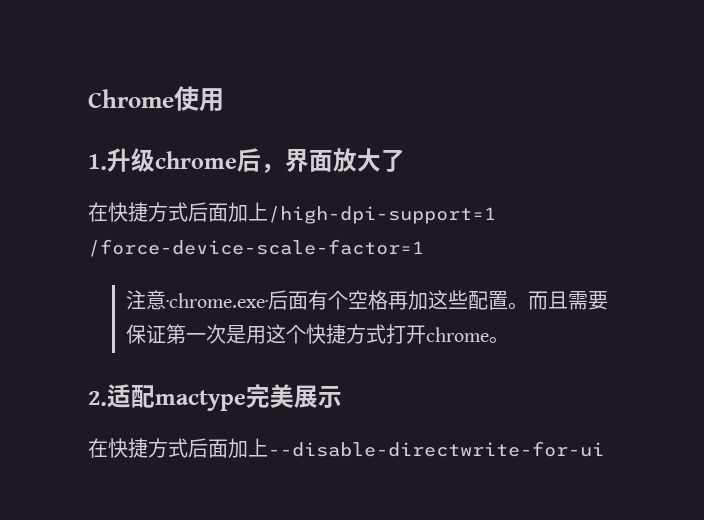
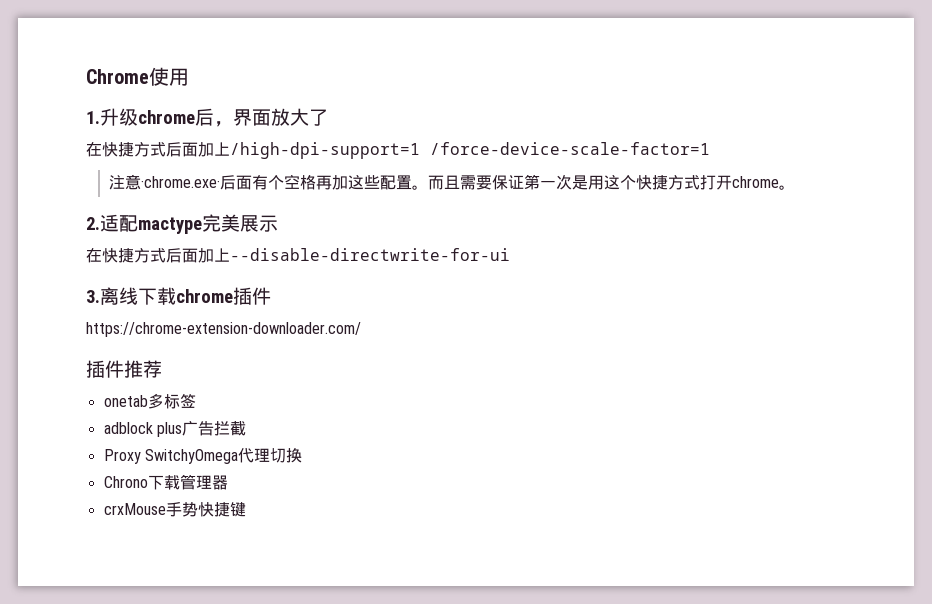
+ 3.离线下载chrome插件
+ https://chrome-extension-downloader.com/
+ 插件推荐
+ onetab多标签
+ adblock plus广告拦截
+ Proxy SwitchyOmega代理切换
+ Chrono下载管理器
+ crxMouse手势快捷键

